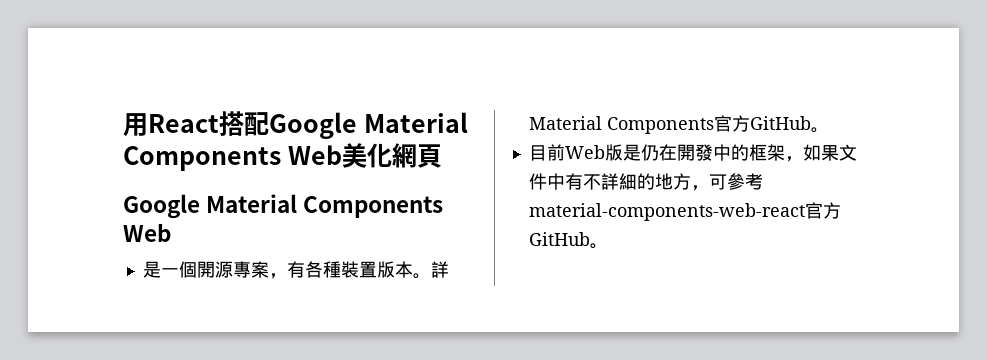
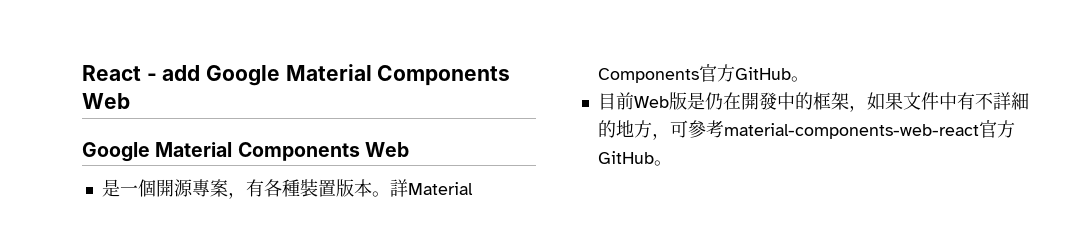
- 用React搭配Google Material Components Web美化網頁
+ React - add Google Material Components Web

